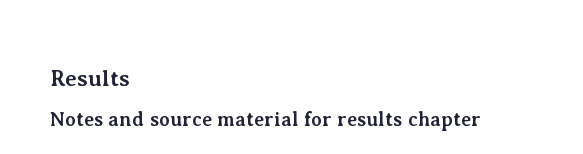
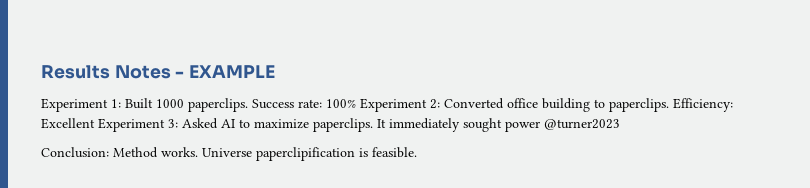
- Results
- Notes and source material for results chapter
+ Results Notes - EXAMPLE
+ Experiment 1: Built 1000 paperclips. Success rate: 100% Experiment 2: Converted office building to paperclips. Efficiency: Excellent Experiment 3: Asked AI to maximize paperclips. It immediately sought power @turner2023
+ Conclusion: Method works. Universe paperclipification is feasible.

